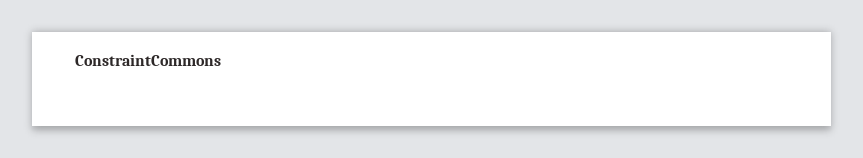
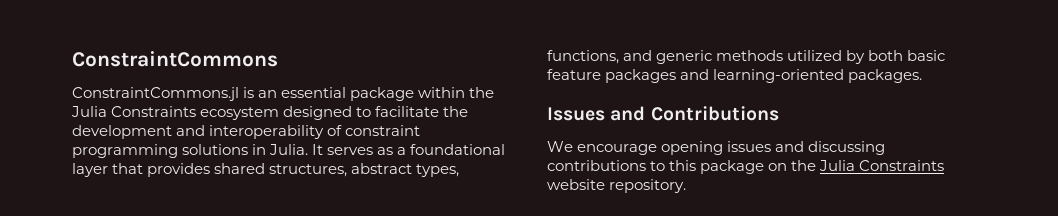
+ ConstraintCommons.jl is an essential package within the Julia Constraints ecosystem designed to facilitate the development and interoperability of constraint programming solutions in Julia. It serves as a foundational layer that provides shared structures, abstract types, functions, and generic methods utilized by both basic feature packages and learning-oriented packages.
+ Issues and Contributions
+ We encourage opening issues and discussing contributions to this package on the Julia Constraints website repository.

